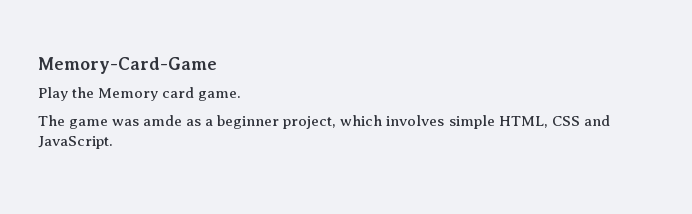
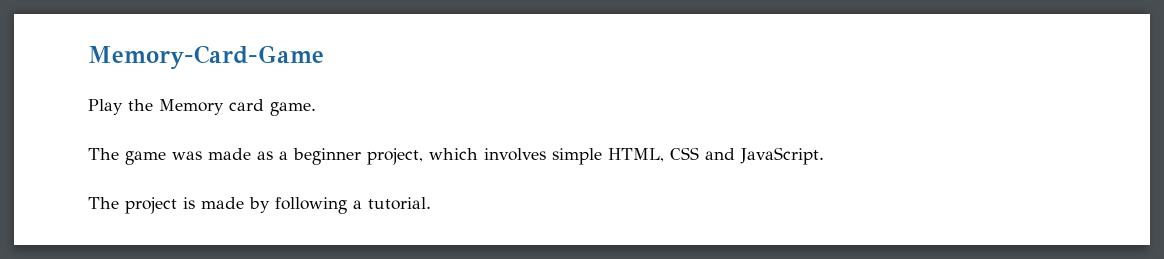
- The game was amde as a beginner project, which involves simple HTML, CSS and JavaScript.
+ The game was made as a beginner project, which involves simple HTML, CSS and JavaScript.
+ The project is made by following a tutorial.

